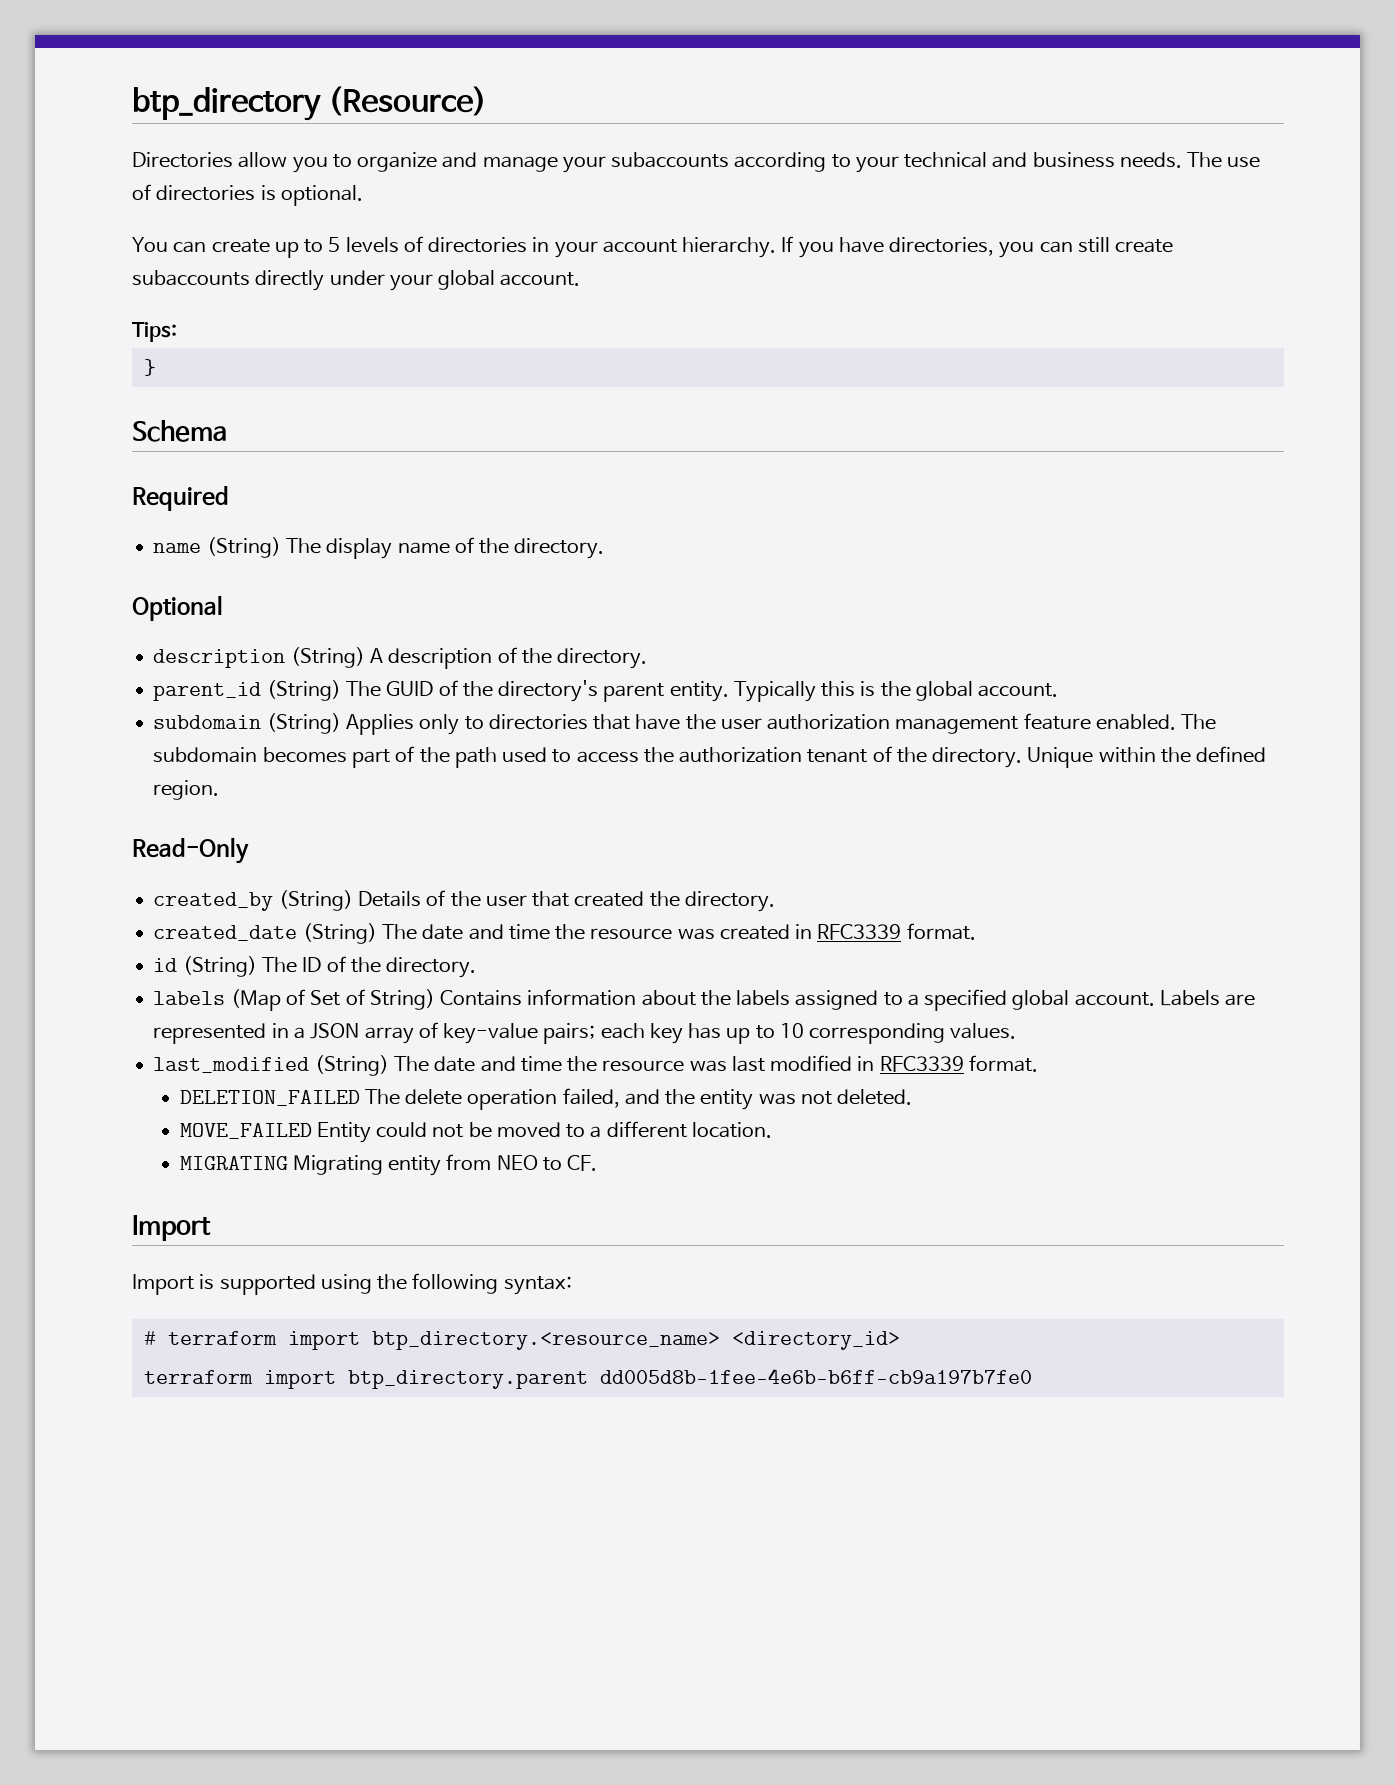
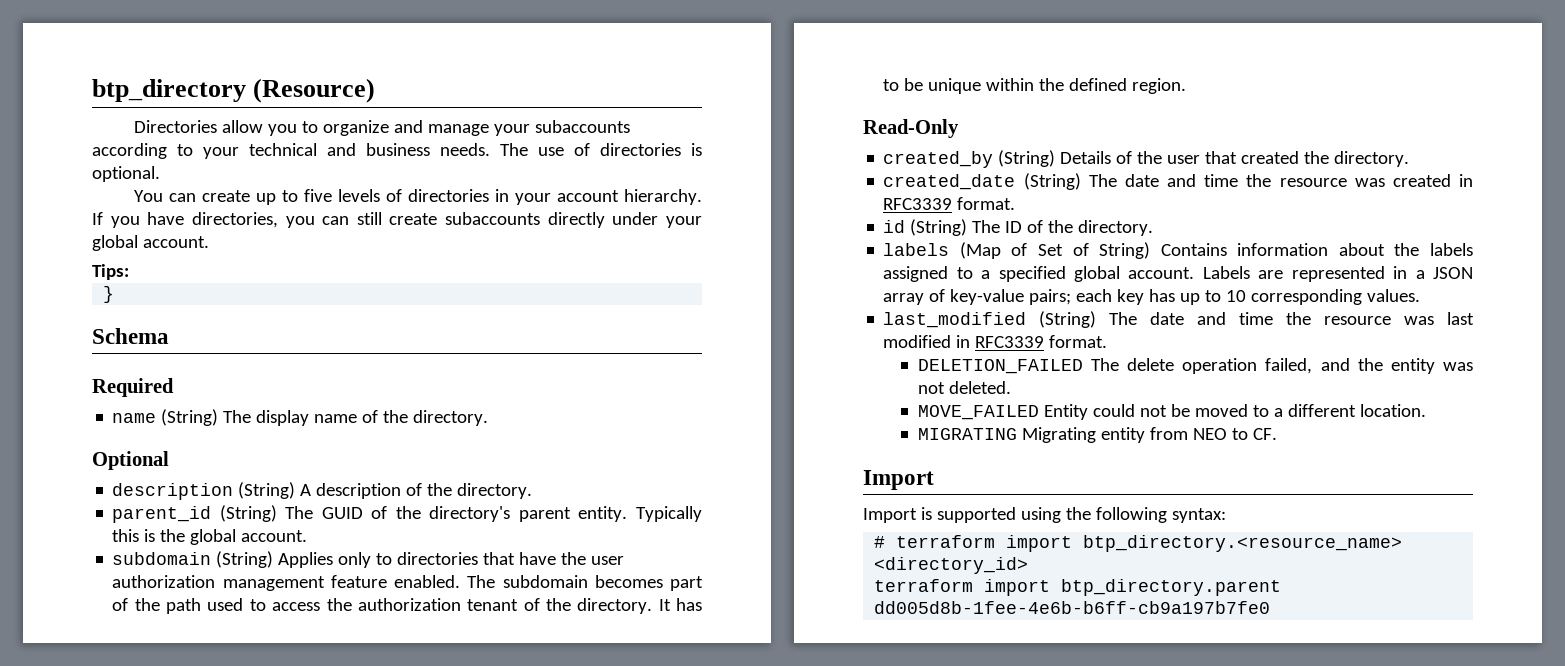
- You can create up to 5 levels of directories in your account hierarchy.
+ You can create up to five levels of directories in your account hierarchy.
- Unique within the defined region.
+ It has to be unique within the defined region.

